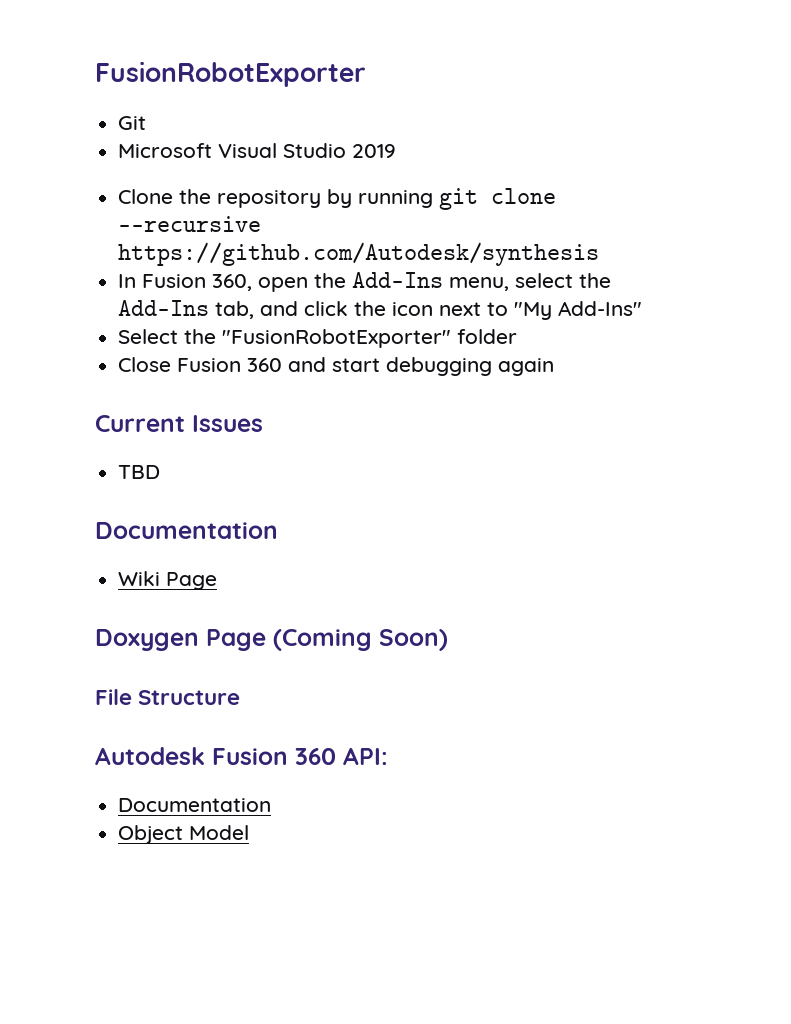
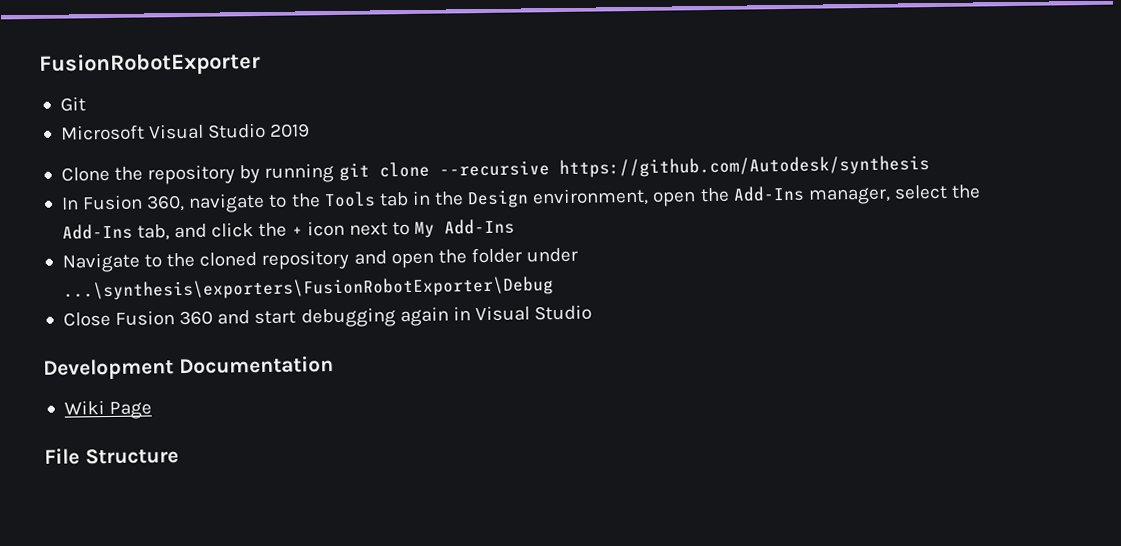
- In Fusion 360, open the Add-Ins menu, select the Add-Ins tab, and click the icon next to "My Add-Ins"
- Select the "FusionRobotExporter" folder
+ In Fusion 360, navigate to the Tools tab in the Design environment, open the Add-Ins manager, select the Add-Ins tab, and click the + icon next to My Add-Ins
+ Navigate to the cloned repository and open the folder under ...\synthesis\exporters\FusionRobotExporter\Debug
- Close Fusion 360 and start debugging again
- Current Issues
- TBD
- Documentation
+ Close Fusion 360 and start debugging again in Visual Studio
+ Development Documentation
- Doxygen Page (Coming Soon)
  File Structure
- Autodesk Fusion 360 API:
- Documentation
- Object Model

